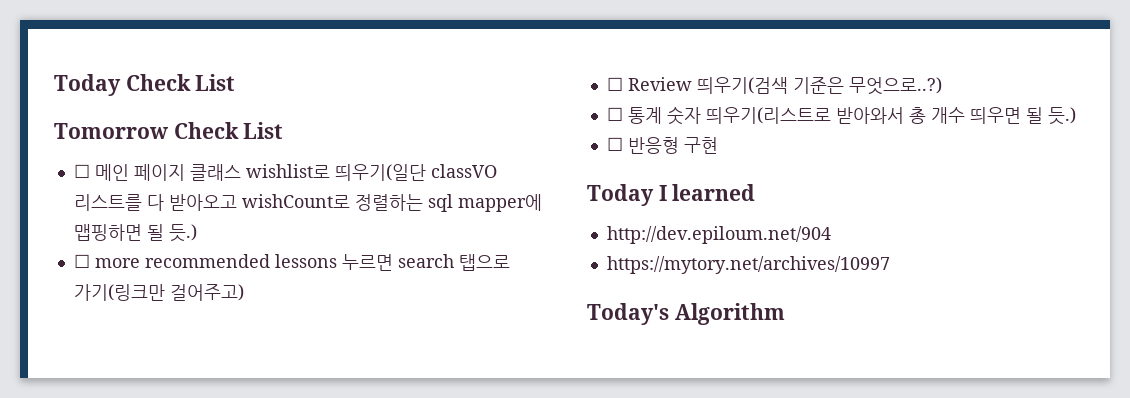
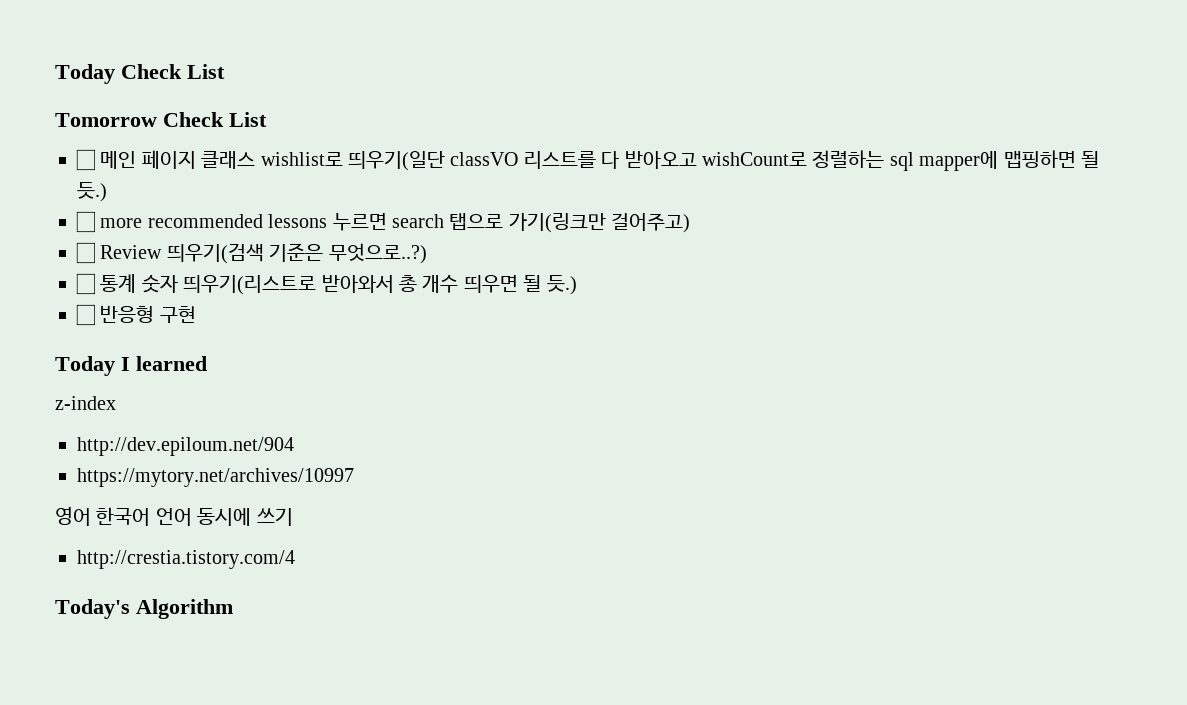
+ z-index
+ 영어 한국어 언어 동시에 쓰기
+ http://crestia.tistory.com/4

